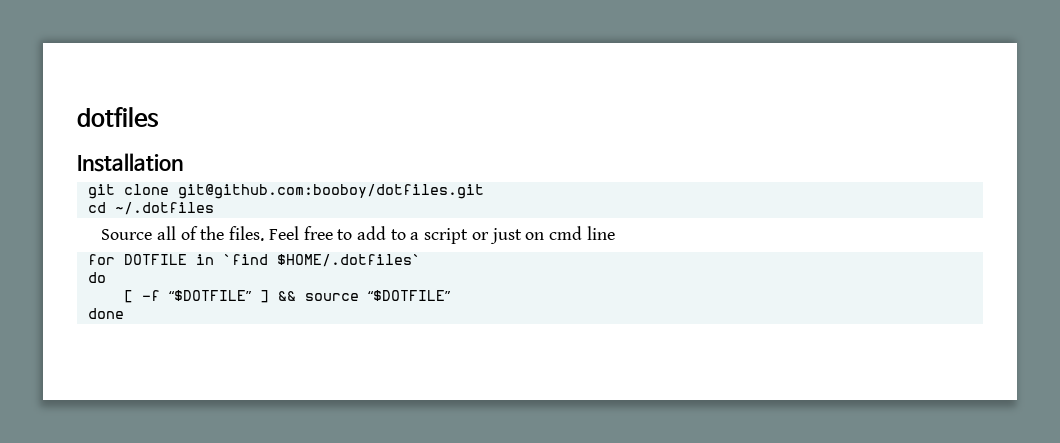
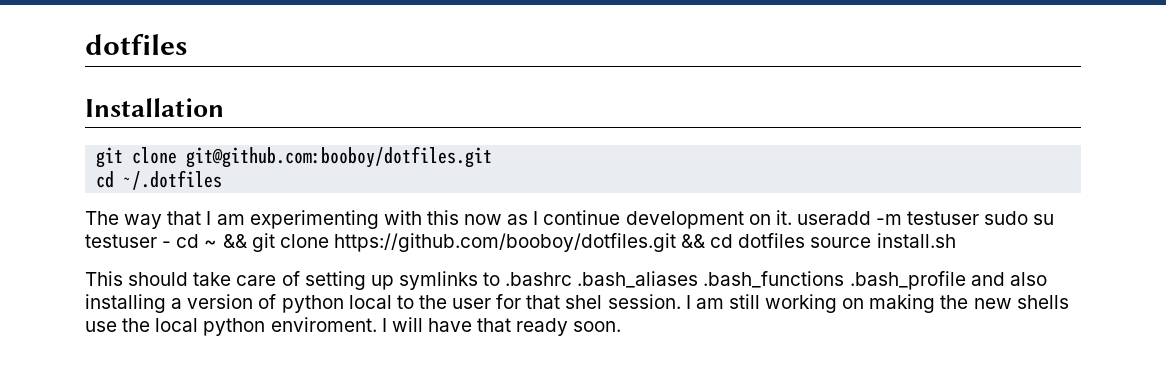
- Source all of the files. Feel free to add to a script or just on cmd line
- for DOTFILE in `find $HOME/.dotfiles`
- do
- [ -f “$DOTFILE” ] && source “$DOTFILE”
- done
+ The way that I am experimenting with this now as I continue development on it. useradd -m testuser sudo su testuser - cd ~ && git clone https://github.com/booboy/dotfiles.git && cd dotfiles source install.sh
+ This should take care of setting up symlinks to .bashrc .bash_aliases .bash_functions .bash_profile and also installing a version of python local to the user for that shel session. I am still working on making the new shells use the local python enviroment. I will have that ready soon.

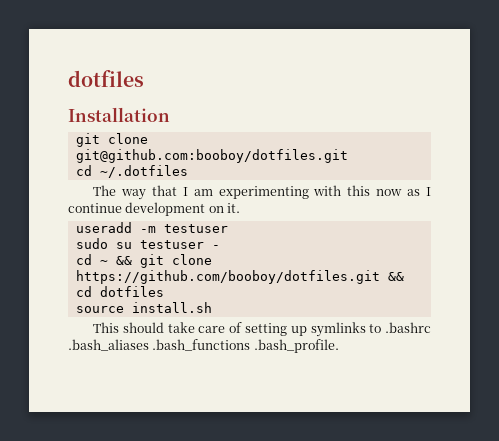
- The way that I am experimenting with this now as I continue development on it. useradd -m testuser sudo su testuser - cd ~ && git clone https://github.com/booboy/dotfiles.git && cd dotfiles source install.sh
+ The way that I am experimenting with this now as I continue development on it.
+ useradd -m testuser
+ sudo su testuser -
+ cd ~ && git clone https://github.com/booboy/dotfiles.git && cd dotfiles
+ source install.sh
- This should take care of setting up symlinks to .bashrc .bash_aliases .bash_functions .bash_profile and also installing a version of python local to the user for that shel session. I am still working on making the new shells use the local python enviroment. I will have that ready soon.
+ This should take care of setting up symlinks to .bashrc .bash_aliases .bash_functions .bash_profile.

